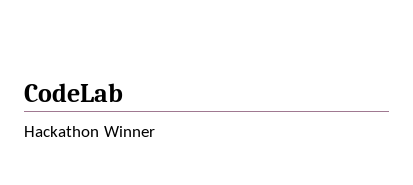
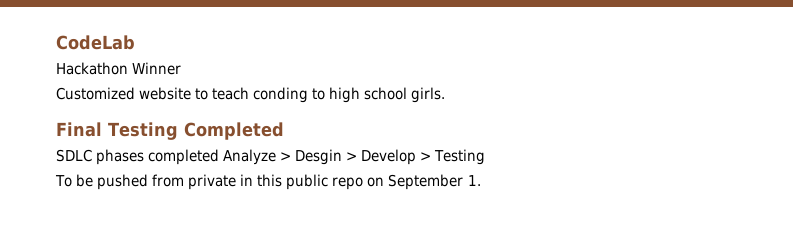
+ Customized website to teach conding to high school girls.
+ Final Testing Completed
+ SDLC phases completed Analyze > Desgin > Develop > Testing
+ To be pushed from private in this public repo on September 1.

